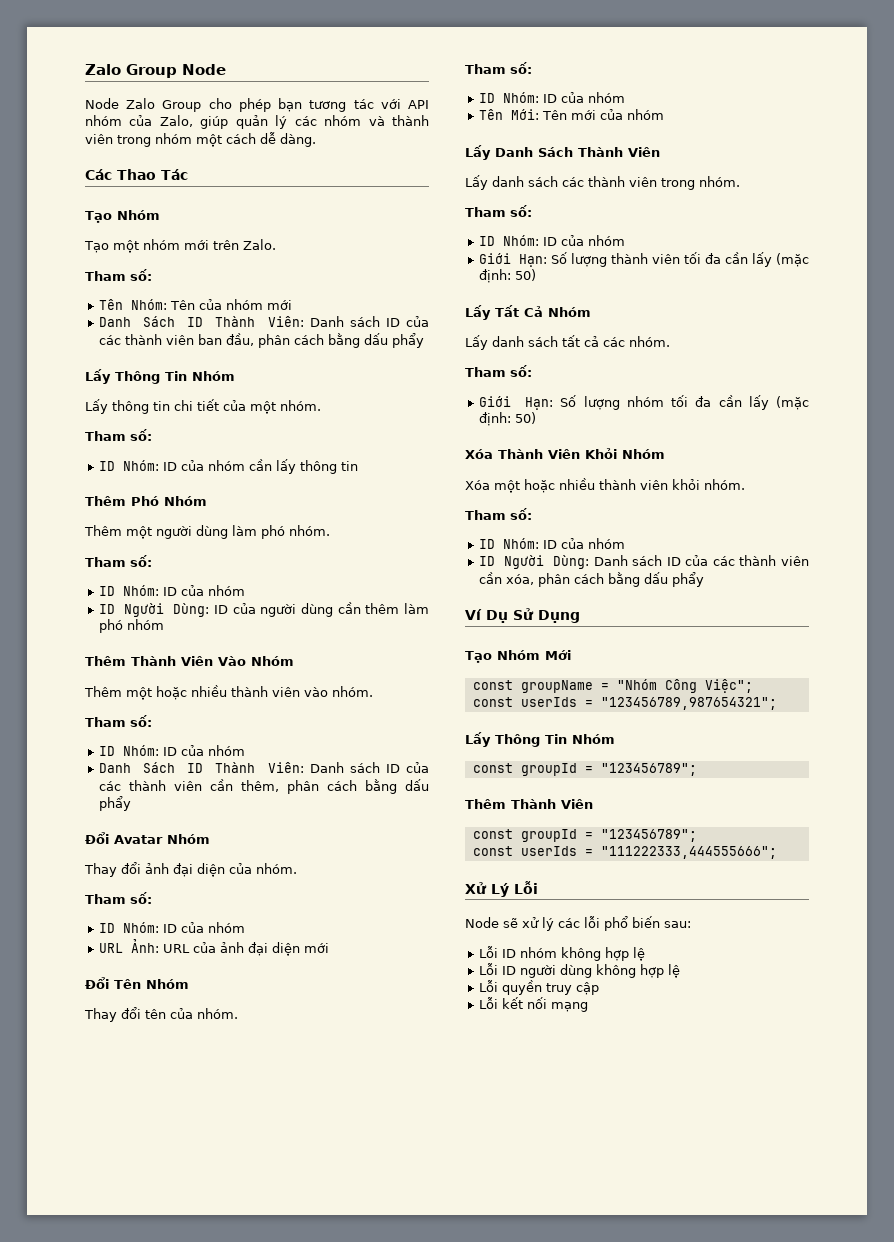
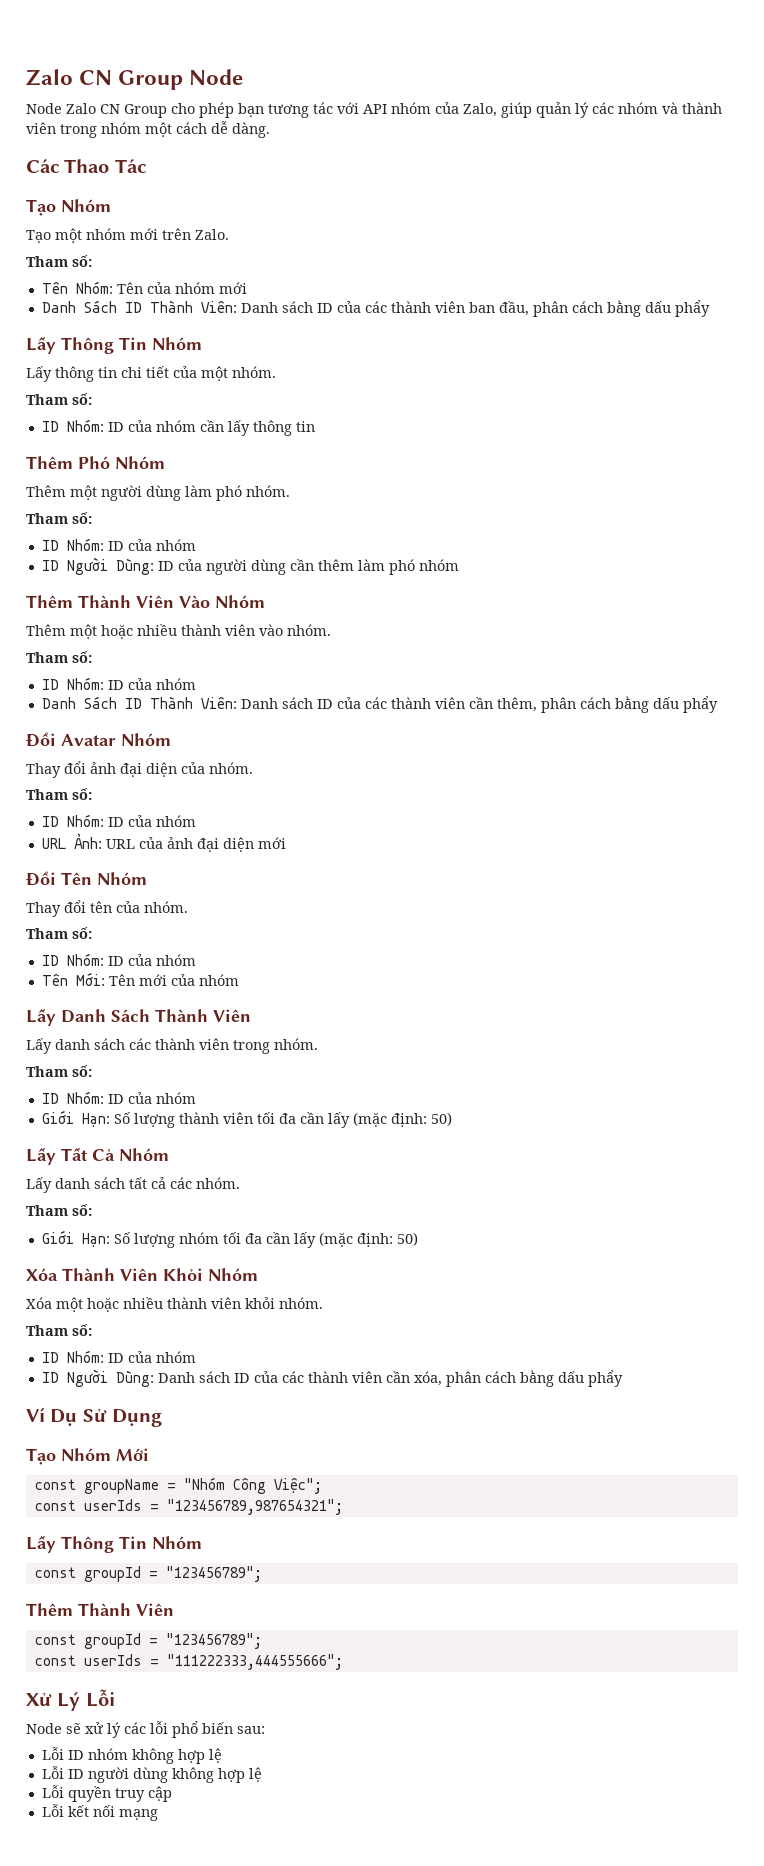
- Zalo Group Node
+ Zalo CN Group Node
- Node Zalo Group cho phép bạn tương tác với API nhóm của Zalo, giúp quản lý các nhóm và thành viên trong nhóm một cách dễ dàng.
+ Node Zalo CN Group cho phép bạn tương tác với API nhóm của Zalo, giúp quản lý các nhóm và thành viên trong nhóm một cách dễ dàng.

